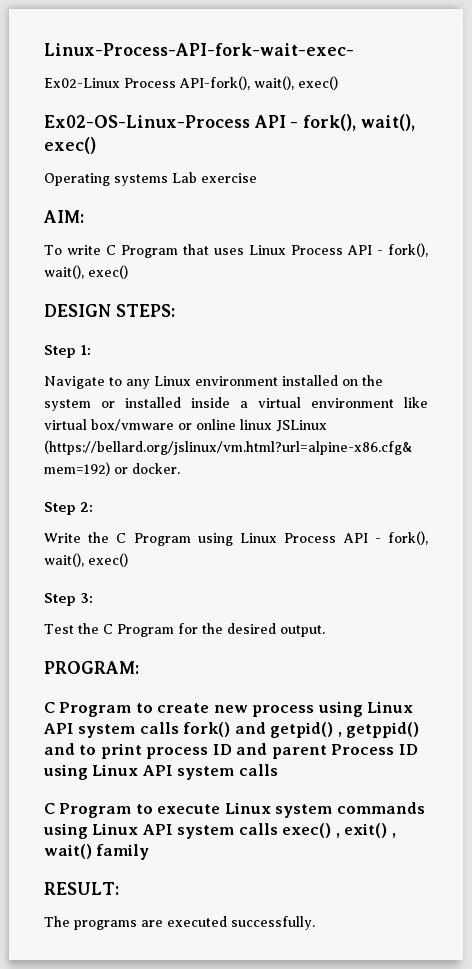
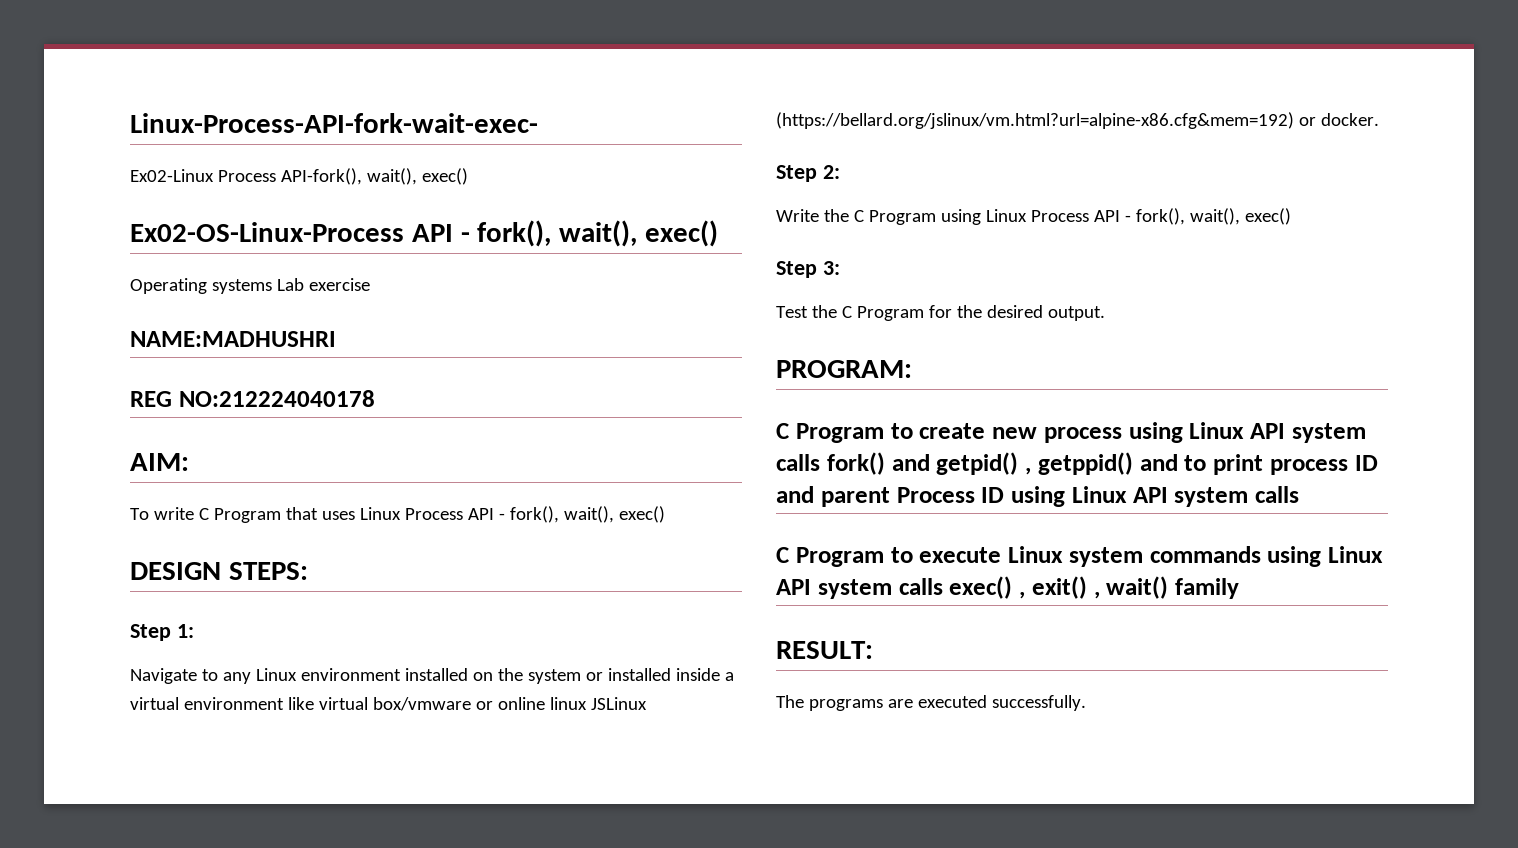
+ NAME:MADHUSHRI
+ REG NO:212224040178

